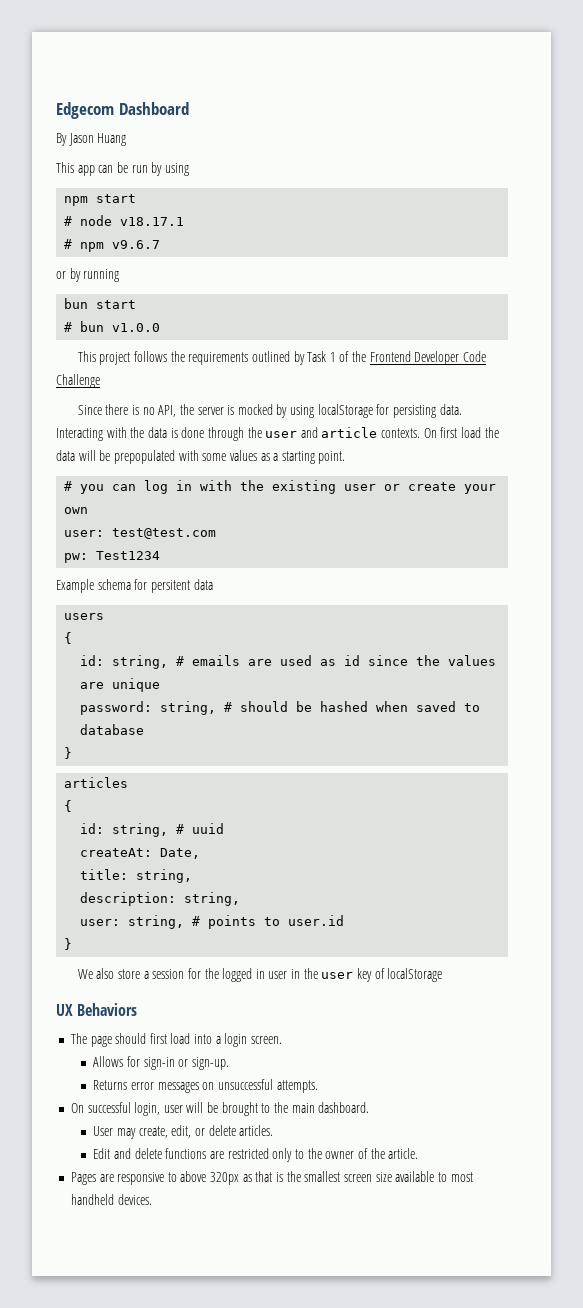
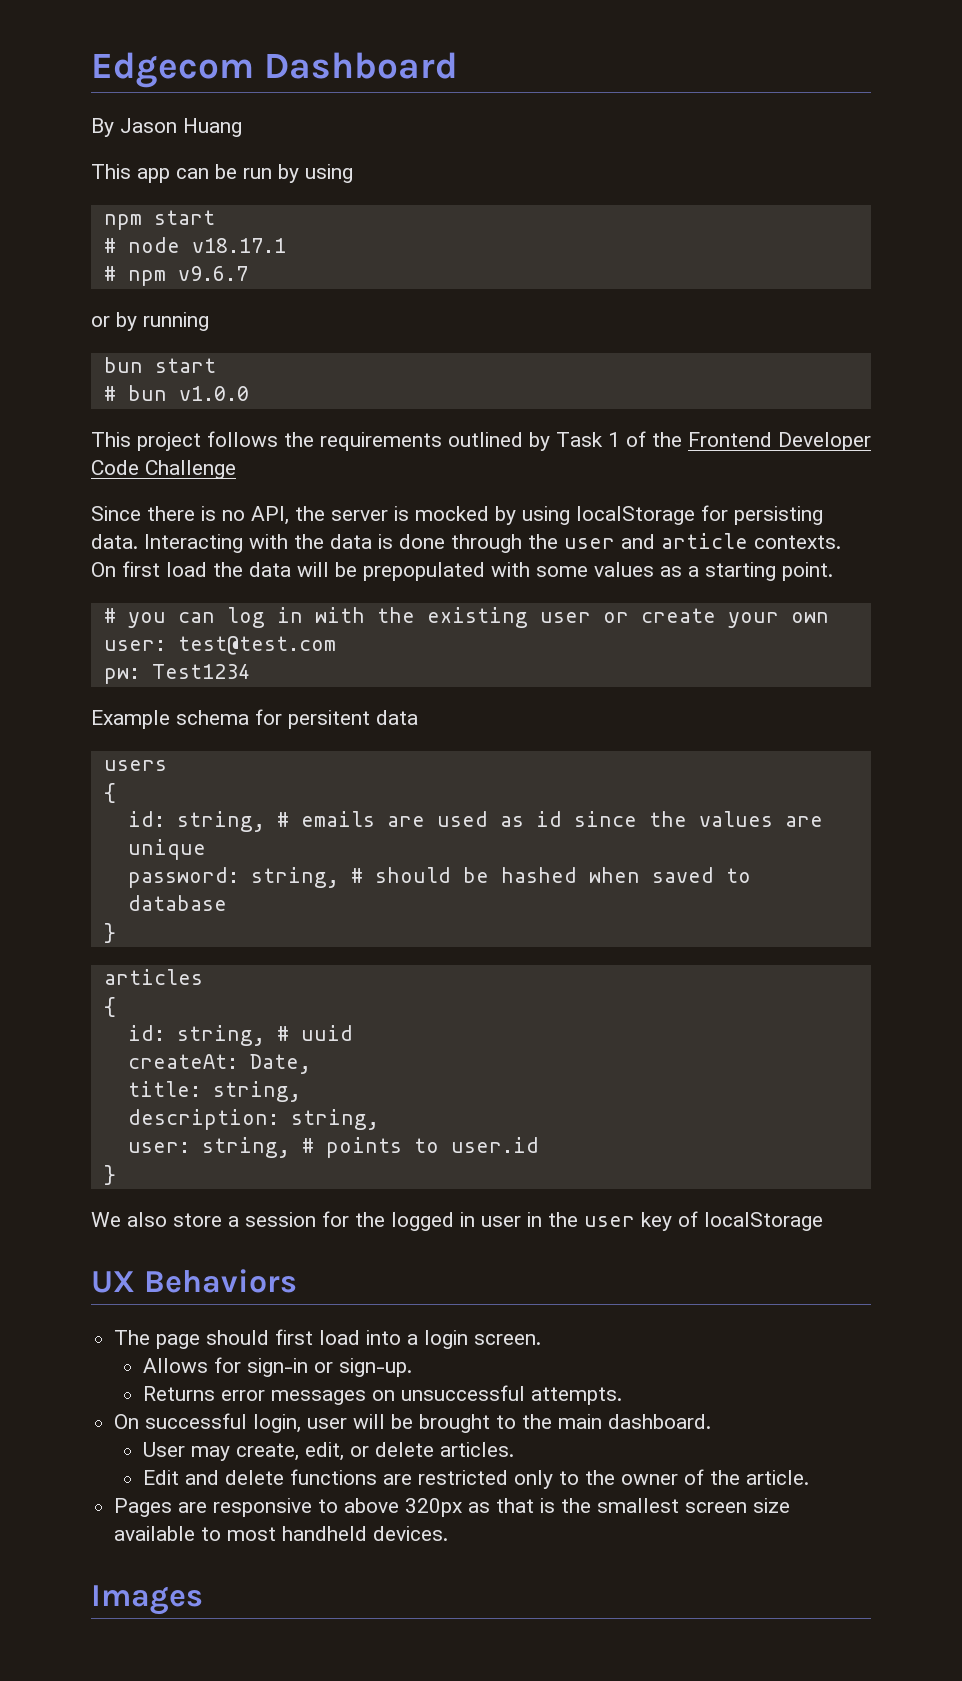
+ Images

